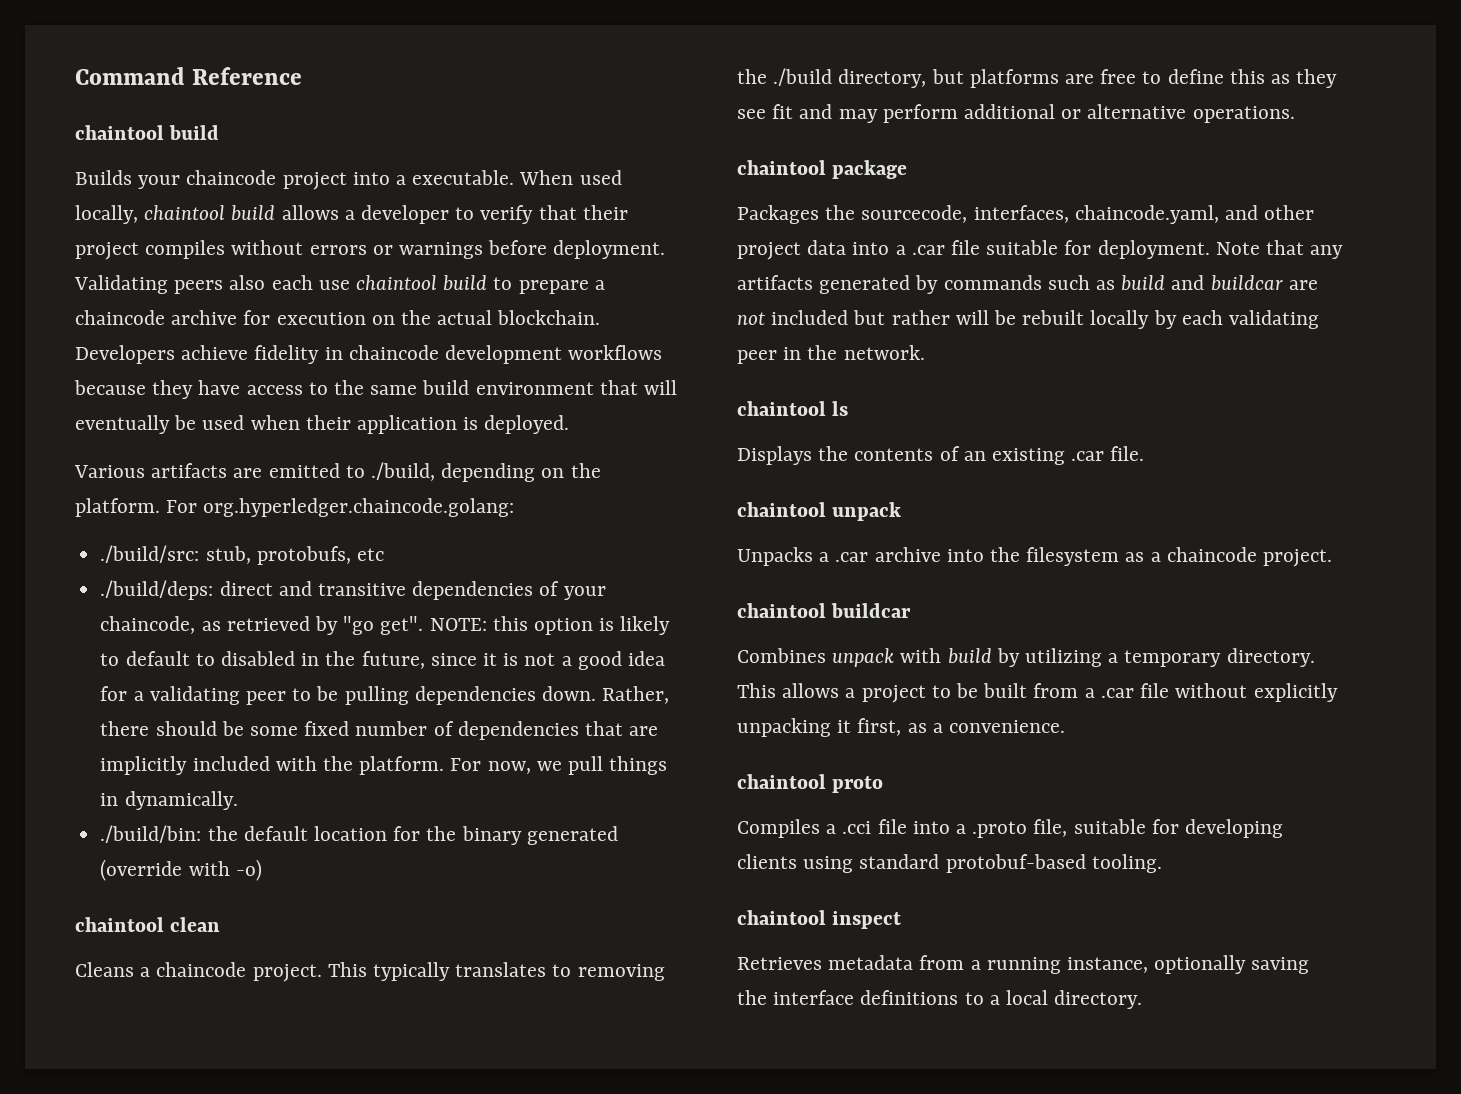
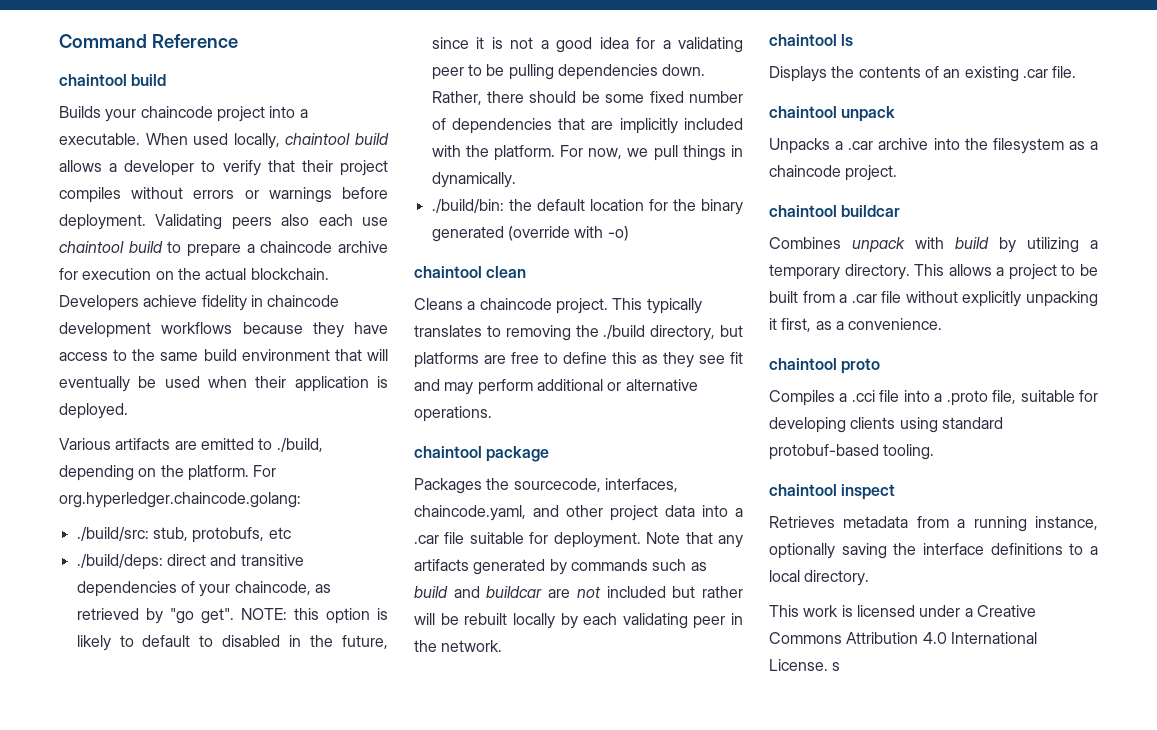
+ This work is licensed under a Creative Commons Attribution 4.0 International License. s

